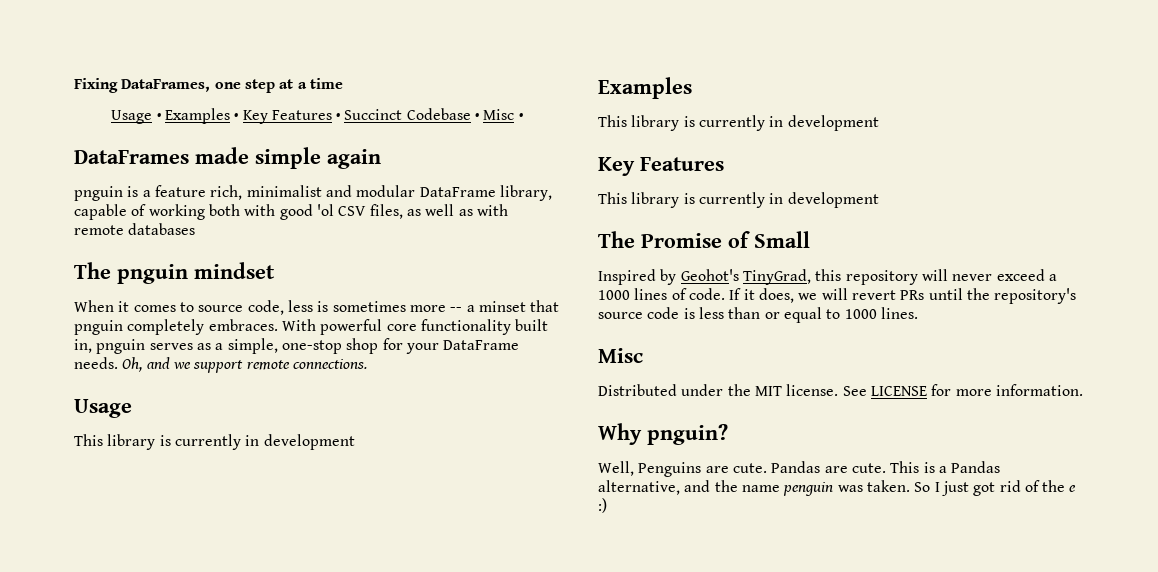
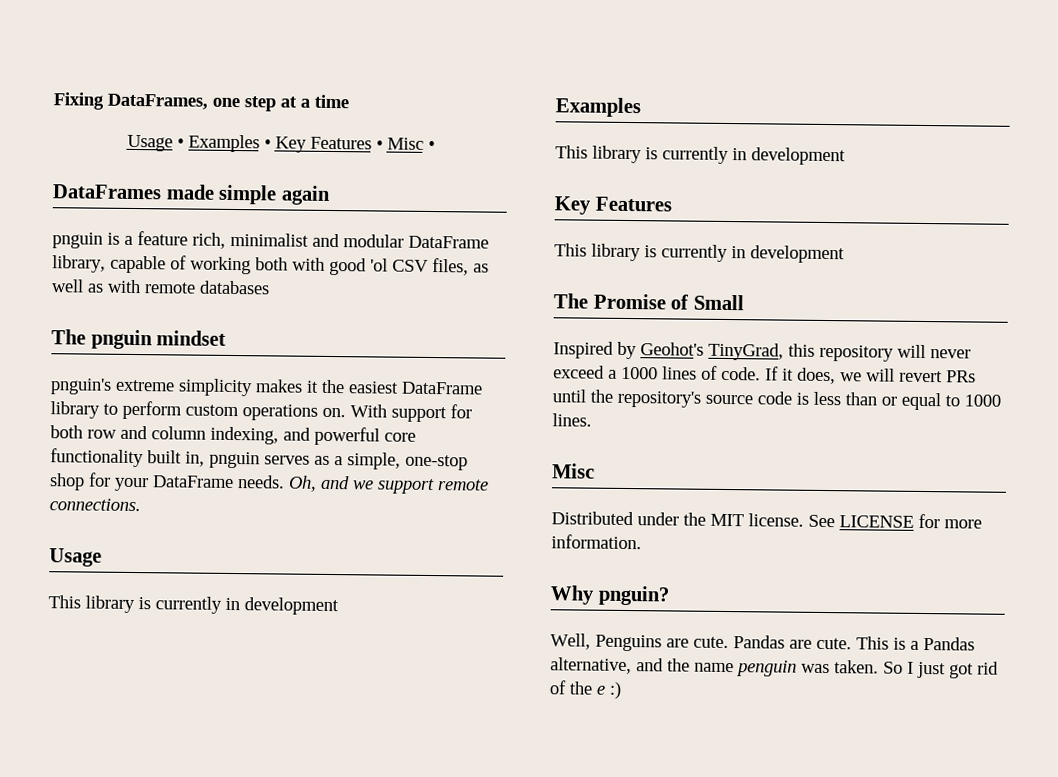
- Usage • Examples • Key Features • Succinct Codebase • Misc •
+ Usage • Examples • Key Features • Misc •
- When it comes to source code, less is sometimes more -- a minset that pnguin completely embraces. With powerful core functionality built in, pnguin serves as a simple, one-stop shop for your DataFrame needs.
+ pnguin's extreme simplicity makes it the easiest DataFrame library to perform custom operations on. With support for both row and column indexing, and powerful core functionality built in, pnguin serves as a simple, one-stop shop for your DataFrame needs.

